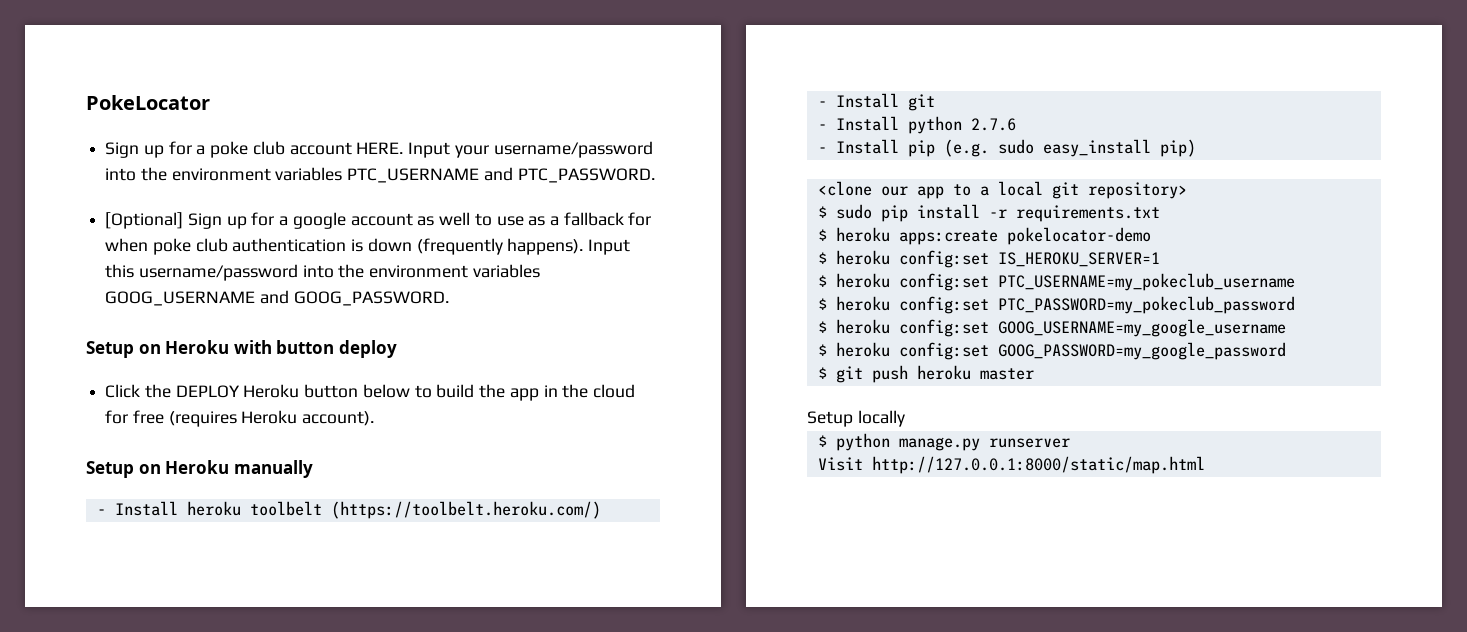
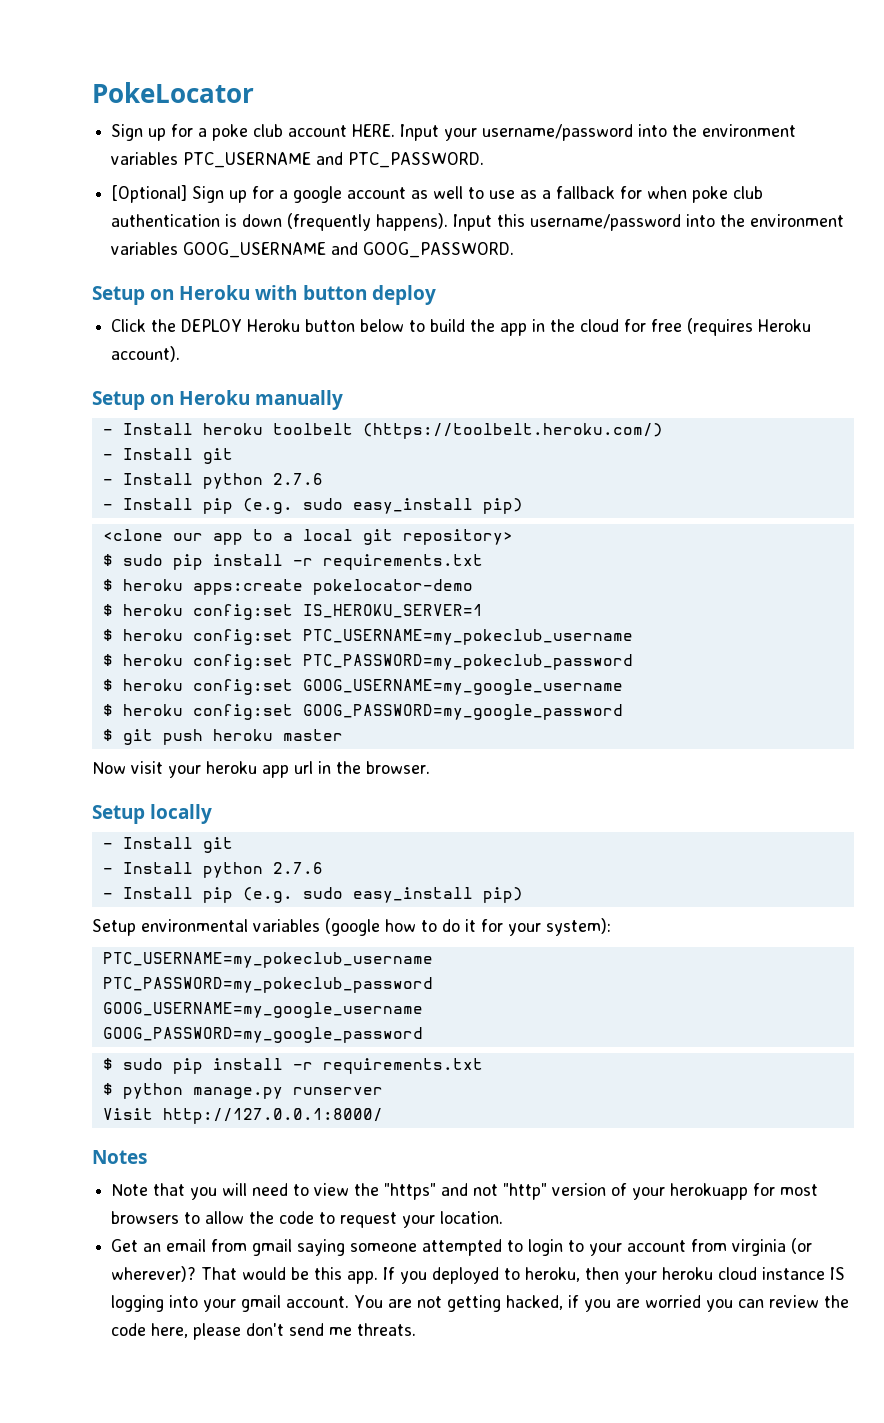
+ Now visit your heroku app url in the browser.
  Setup locally
+ - Install git
+ - Install python 2.7.6
+ - Install pip (e.g. sudo easy_install pip)
+ Setup environmental variables (google how to do it for your system):
+ PTC_USERNAME=my_pokeclub_username
+ PTC_PASSWORD=my_pokeclub_password
+ GOOG_USERNAME=my_google_username
+ GOOG_PASSWORD=my_google_password
+ $ sudo pip install -r requirements.txt
- Visit http://127.0.0.1:8000/static/map.html
+ Visit http://127.0.0.1:8000/
+ Notes
+ Note that you will need to view the "https" and not "http" version of your herokuapp for most browsers to allow the code to request your location.
+ Get an email from gmail saying someone attempted to login to your account from virginia (or wherever)? That would be this app. If you deployed to heroku, then your heroku cloud instance IS logging into your gmail account. You are not getting hacked, if you are worried you can review the code here, please don't send me threats.

